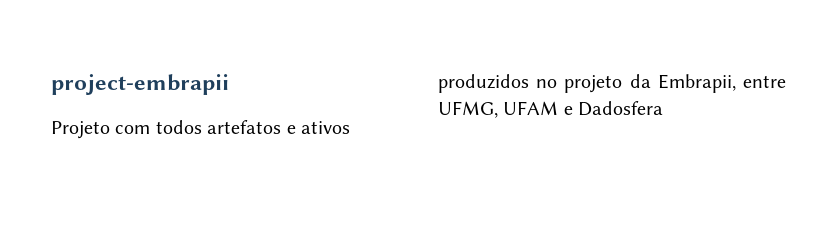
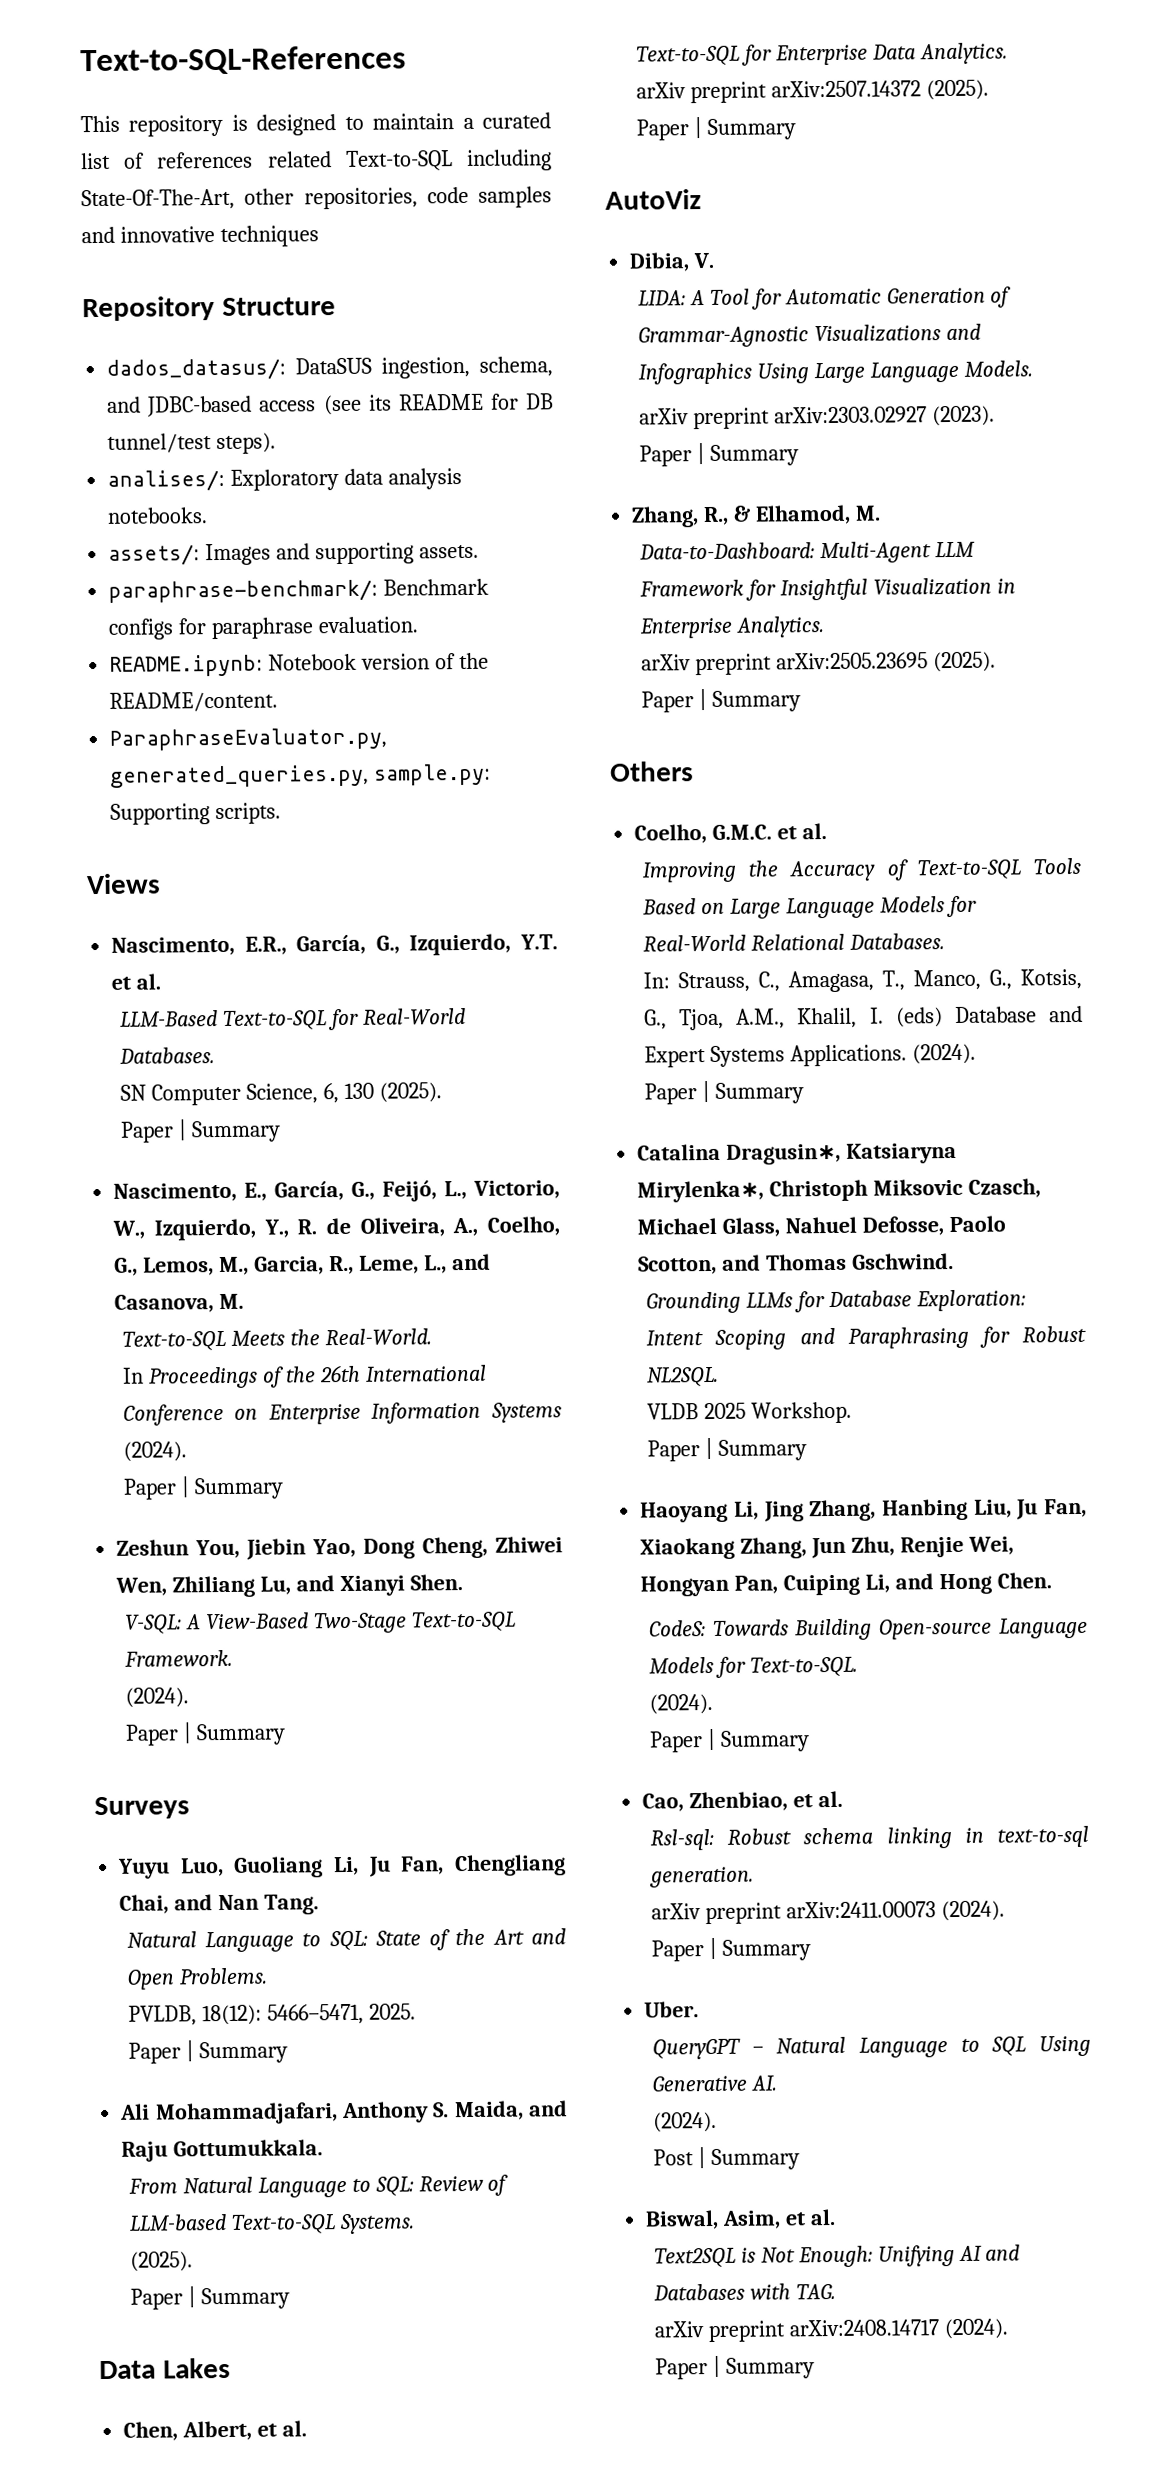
- project-embrapii
- Projeto com todos artefatos e ativos produzidos no projeto da Embrapii, entre UFMG, UFAM e Dadosfera
+ Text-to-SQL-References
+ This repository is designed to maintain a curated list of references related Text-to-SQL including State-Of-The-Art, other repositories, code samples and innovative techniques
+ Repository Structure
+ dados_datasus/: DataSUS ingestion, schema, and JDBC-based access (see its README for DB tunnel/test steps).
+ analises/: Exploratory data analysis notebooks.
+ assets/: Images and supporting assets.
+ paraphrase-benchmark/: Benchmark configs for paraphrase evaluation.
+ README.ipynb: Notebook version of the README/content.
+ ParaphraseEvaluator.py, generated_queries.py, sample.py: Supporting scripts.
+ Views
+ Nascimento, E.R., García, G., Izquierdo, Y.T. et al.
+ LLM-Based Text-to-SQL for Real-World Databases.
+ SN Computer Science, 6, 130 (2025).
+ Paper | Summary
+ Nascimento, E., García, G., Feijó, L., Victorio, W., Izquierdo, Y., R. de Oliveira, A., Coelho, G., Lemos, M., Garcia, R., Leme, L., and Casanova, M.
+ Text-to-SQL Meets the Real-World.
+ In Proceedings of the 26th International Conference on Enterprise Information Systems (2024).
+ Paper | Summary
+ Zeshun You, Jiebin Yao, Dong Cheng, Zhiwei Wen, Zhiliang Lu, and Xianyi Shen.
+ V-SQL: A View-Based Two-Stage Text-to-SQL Framework.
+ (2024).
+ Paper | Summary
+ Surveys
+ Yuyu Luo, Guoliang Li, Ju Fan, Chengliang Chai, and Nan Tang.
+ Natural Language to SQL: State of the Art and Open Problems.
+ PVLDB, 18(12): 5466–5471, 2025.
+ Paper | Summary
+ Ali Mohammadjafari, Anthony S. Maida, and Raju Gottumukkala.
+ From Natural Language to SQL: Review of LLM-based Text-to-SQL Systems.
+ (2025).
+ Paper | Summary
+ Data Lakes
+ Chen, Albert, et al.
+ Text-to-SQL for Enterprise Data Analytics.
+ arXiv preprint arXiv:2507.14372 (2025).
+ Paper | Summary
+ AutoViz
+ Dibia, V.
+ LIDA: A Tool for Automatic Generation of Grammar-Agnostic Visualizations and Infographics Using Large Language Models.
+ arXiv preprint arXiv:2303.02927 (2023).
+ Paper | Summary
+ Zhang, R., & Elhamod, M.
+ Data-to-Dashboard: Multi-Agent LLM Framework for Insightful Visualization in Enterprise Analytics.
+ arXiv preprint arXiv:2505.23695 (2025).
+ Paper | Summary
+ Others
+ Coelho, G.M.C. et al.
+ Improving the Accuracy of Text-to-SQL Tools Based on Large Language Models for Real-World Relational Databases.
+ In: Strauss, C., Amagasa, T., Manco, G., Kotsis, G., Tjoa, A.M., Khalil, I. (eds) Database and Expert Systems Applications. (2024).
+ Paper | Summary
+ Catalina Dragusin∗, Katsiaryna Mirylenka∗, Christoph Miksovic Czasch, Michael Glass, Nahuel Defosse, Paolo Scotton, and Thomas Gschwind.
+ Grounding LLMs for Database Exploration: Intent Scoping and Paraphrasing for Robust NL2SQL.
+ VLDB 2025 Workshop.
+ Paper | Summary
+ Haoyang Li, Jing Zhang, Hanbing Liu, Ju Fan, Xiaokang Zhang, Jun Zhu, Renjie Wei, Hongyan Pan, Cuiping Li, and Hong Chen.
+ CodeS: Towards Building Open-source Language Models for Text-to-SQL.
+ (2024).
+ Paper | Summary
+ Cao, Zhenbiao, et al.
+ Rsl-sql: Robust schema linking in text-to-sql generation.
+ arXiv preprint arXiv:2411.00073 (2024).
+ Paper | Summary
+ Uber.
+ QueryGPT – Natural Language to SQL Using Generative AI.
+ (2024).
+ Post | Summary
+ Biswal, Asim, et al.
+ Text2SQL is Not Enough: Unifying AI and Databases with TAG.
+ arXiv preprint arXiv:2408.14717 (2024).
+ Paper | Summary

